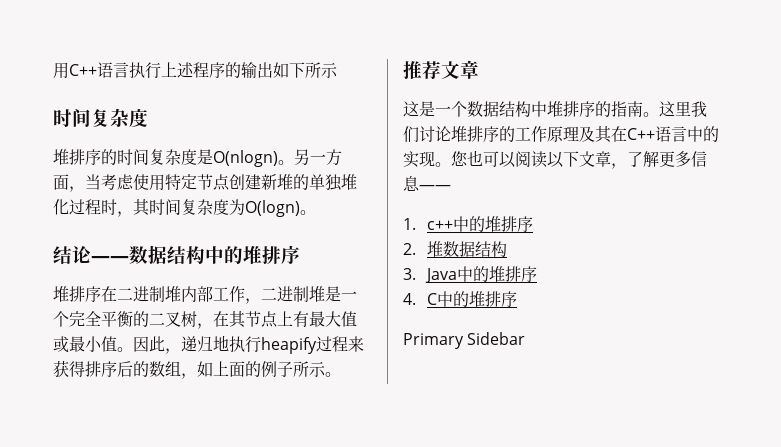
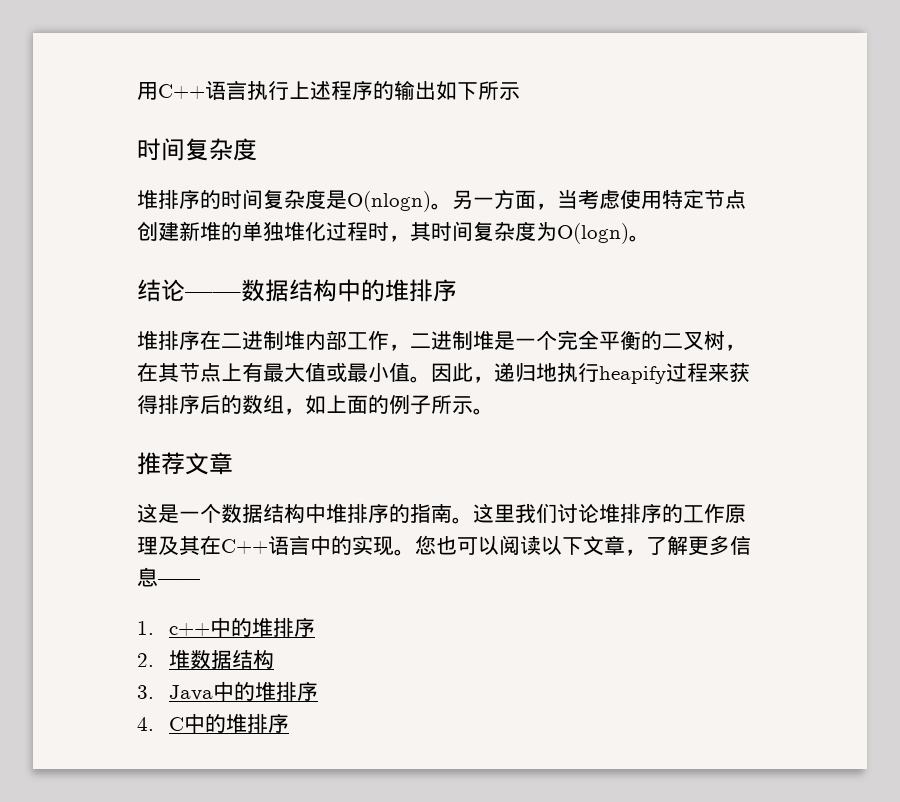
- Primary Sidebar

